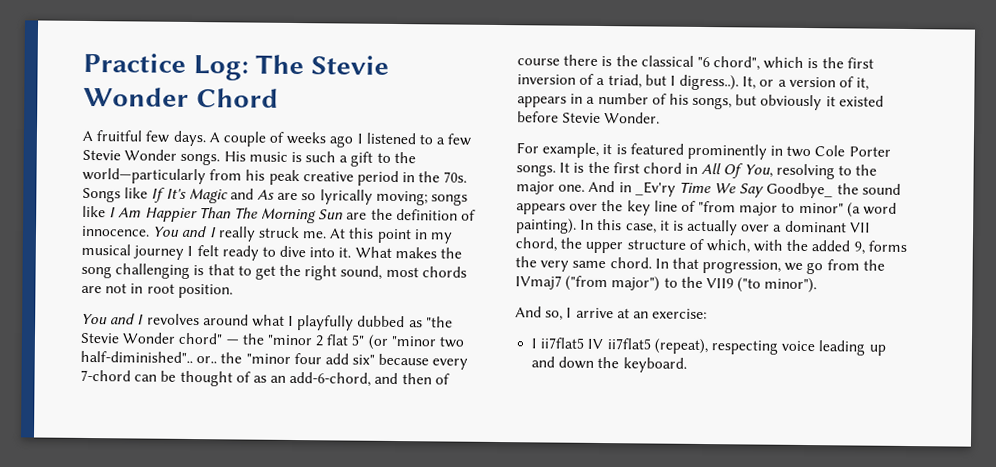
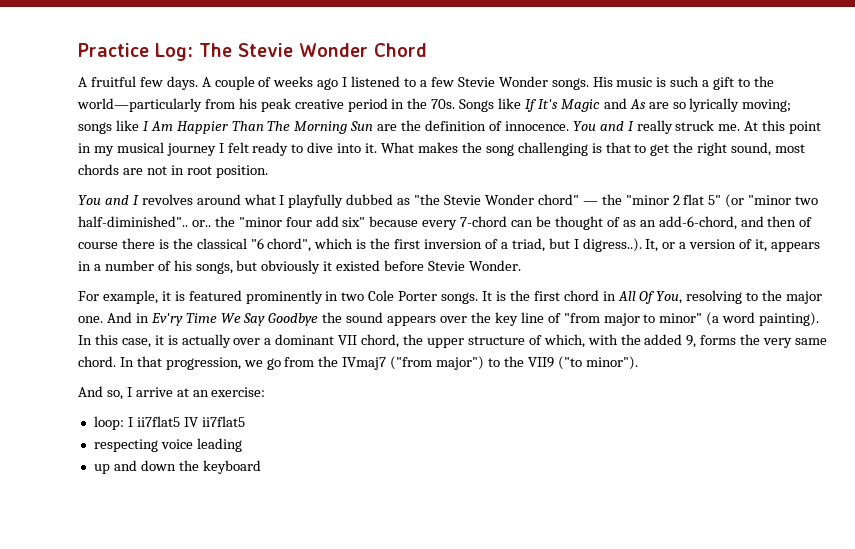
- And in _Ev'ry Time We Say Goodbye_ the sound appears over the key line of "from major to minor" (a word painting).
+ And in Ev'ry Time We Say Goodbye the sound appears over the key line of "from major to minor" (a word painting).
- I ii7flat5 IV ii7flat5 (repeat), respecting voice leading up and down the keyboard.
+ loop: I ii7flat5 IV ii7flat5
+ respecting voice leading
+ up and down the keyboard

